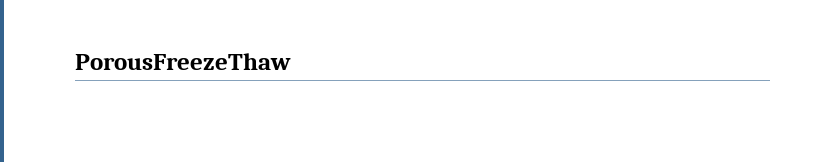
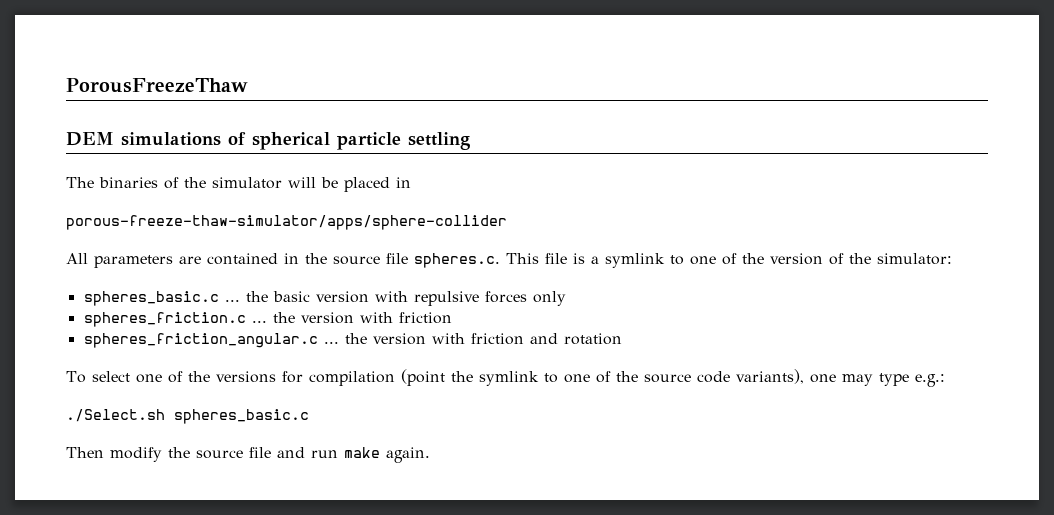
+ DEM simulations of spherical particle settling
+ The binaries of the simulator will be placed in
+ porous-freeze-thaw-simulator/apps/sphere-collider
+ All parameters are contained in the source file spheres.c. This file is a symlink to one of the version of the simulator:
+ spheres_basic.c ... the basic version with repulsive forces only
+ spheres_friction.c ... the version with friction
+ spheres_friction_angular.c ... the version with friction and rotation
+ To select one of the versions for compilation (point the symlink to one of the source code variants), one may type e.g.:
+ ./Select.sh spheres_basic.c
+ Then modify the source file and run make again.

